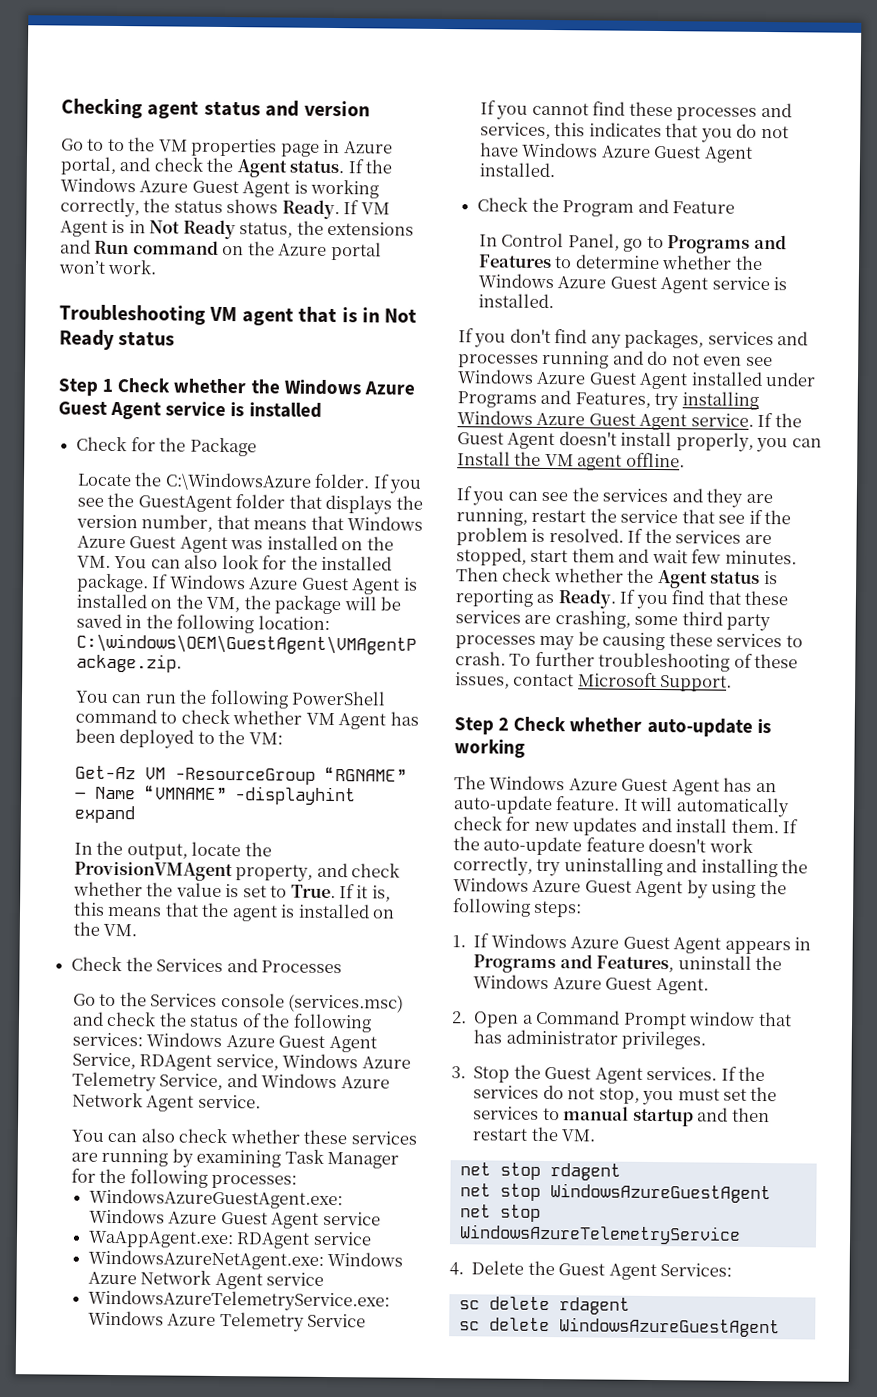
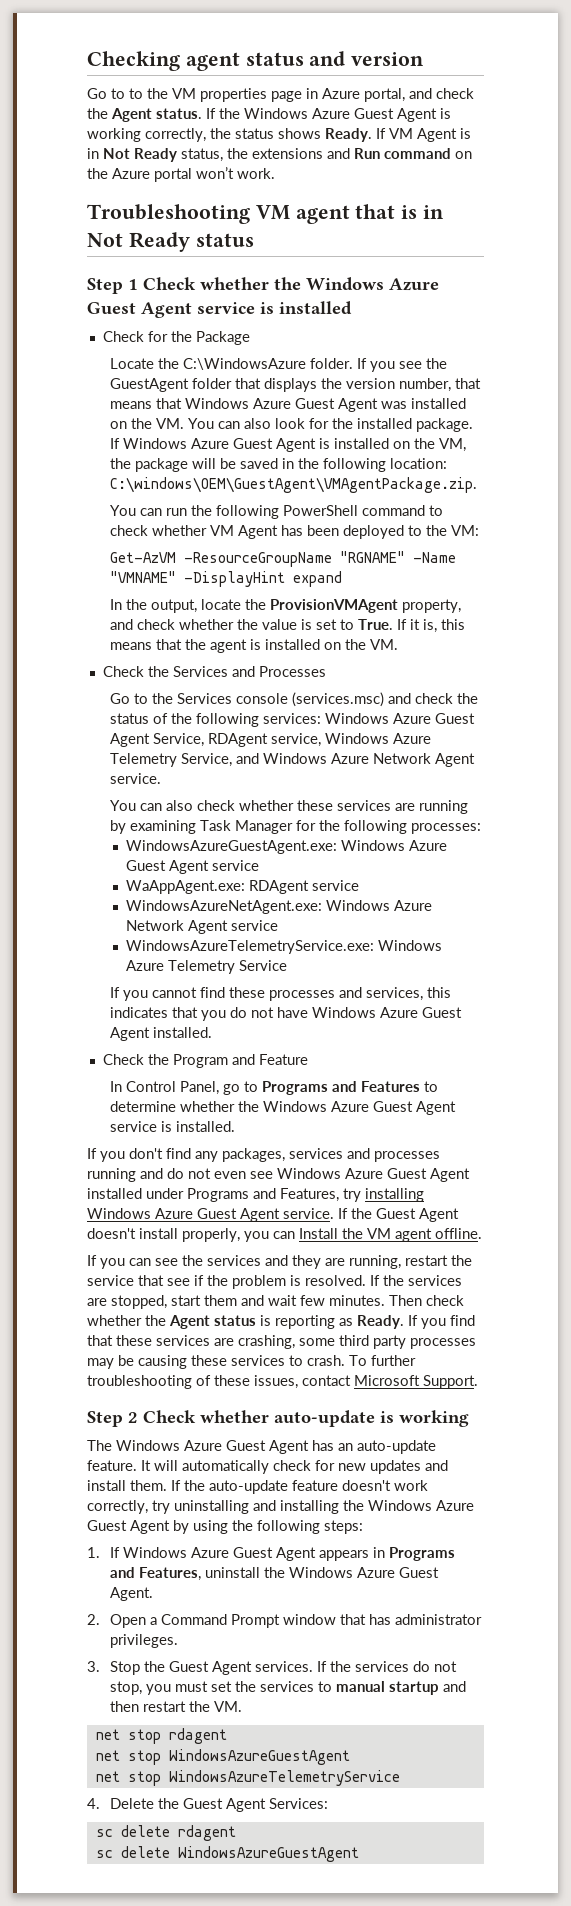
- Get-Az VM -ResourceGroup “RGNAME” – Name “VMNAME” -displayhint expand
+ Get-AzVM -ResourceGroupName "RGNAME" -Name "VMNAME" -DisplayHint expand

